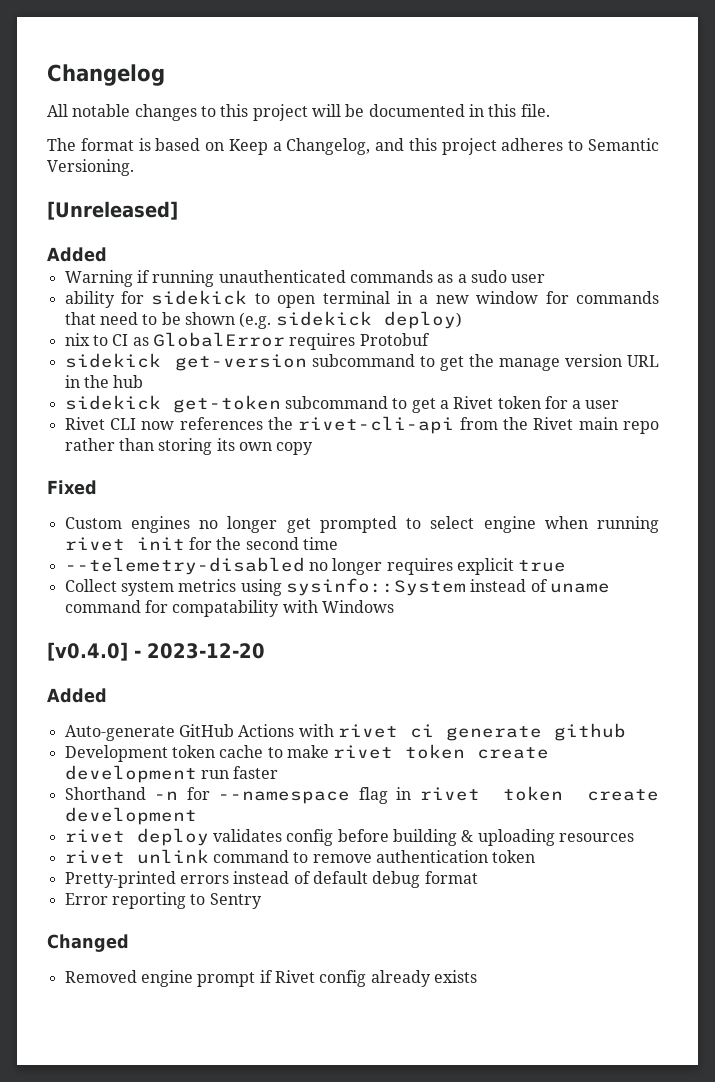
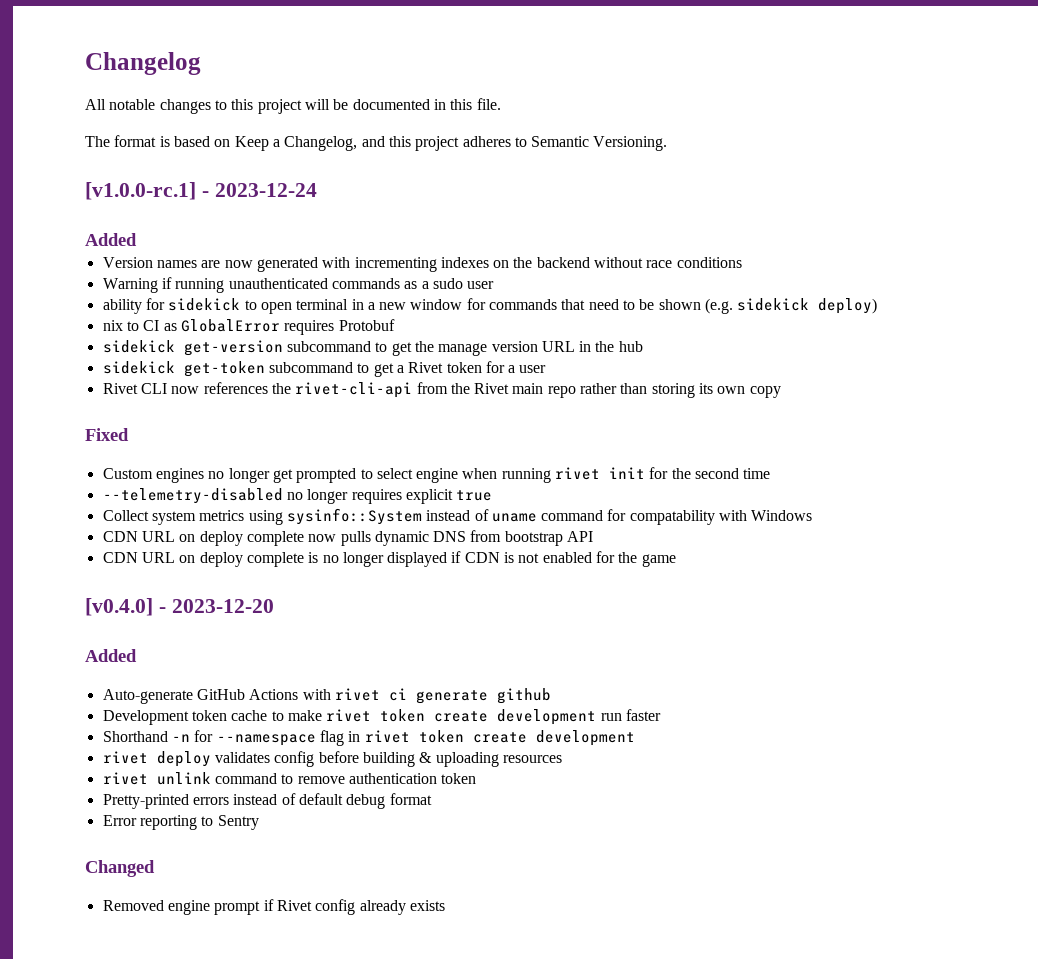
- [Unreleased]
+ [v1.0.0-rc.1] - 2023-12-24
  Added
+ Version names are now generated with incrementing indexes on the backend without race conditions
+ CDN URL on deploy complete now pulls dynamic DNS from bootstrap API
+ CDN URL on deploy complete is no longer displayed if CDN is not enabled for the game

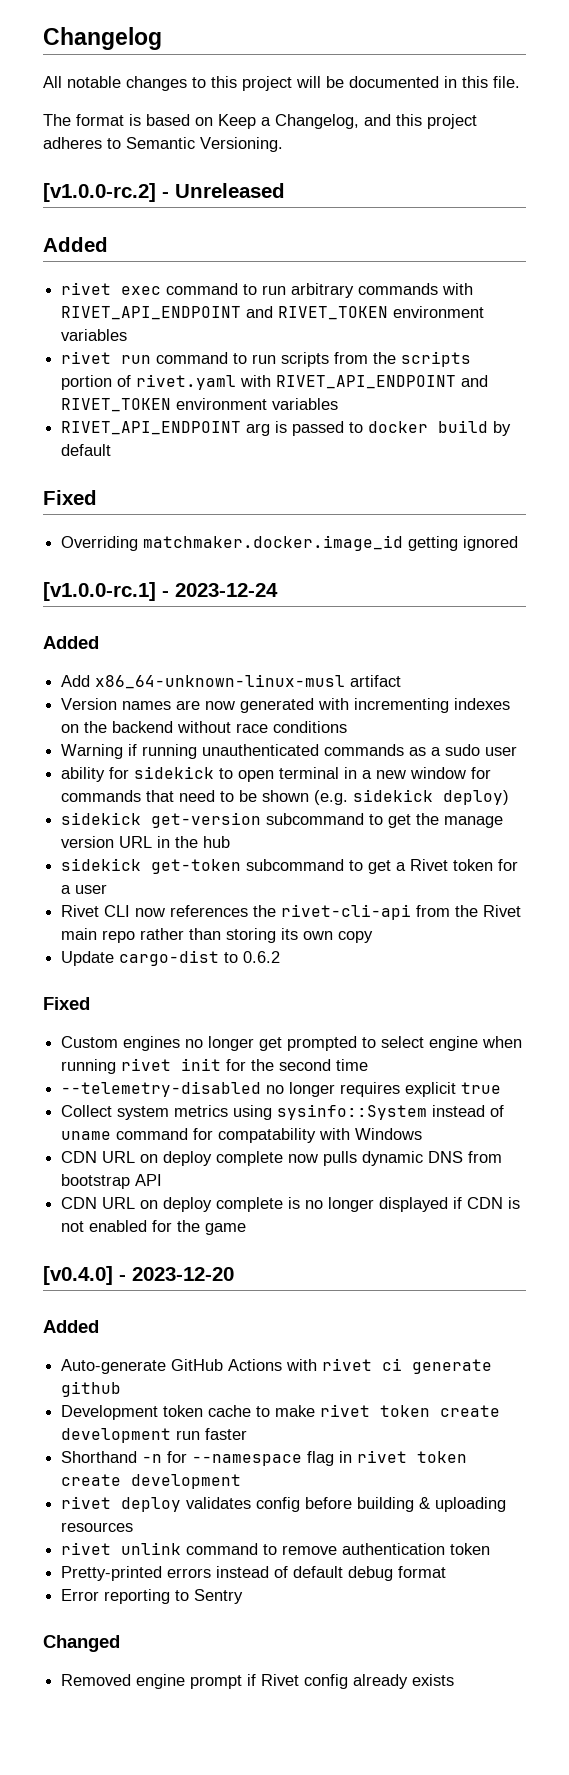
+ [v1.0.0-rc.2] - Unreleased
+ Added
+ rivet exec command to run arbitrary commands with RIVET_API_ENDPOINT and RIVET_TOKEN environment variables
+ rivet run command to run scripts from the scripts portion of rivet.yaml with RIVET_API_ENDPOINT and RIVET_TOKEN environment variables
+ RIVET_API_ENDPOINT arg is passed to docker build by default
+ Fixed
+ Overriding matchmaker.docker.image_id getting ignored
+ Add x86_64-unknown-linux-musl artifact
- nix to CI as GlobalError requires Protobuf
+ Update cargo-dist to 0.6.2

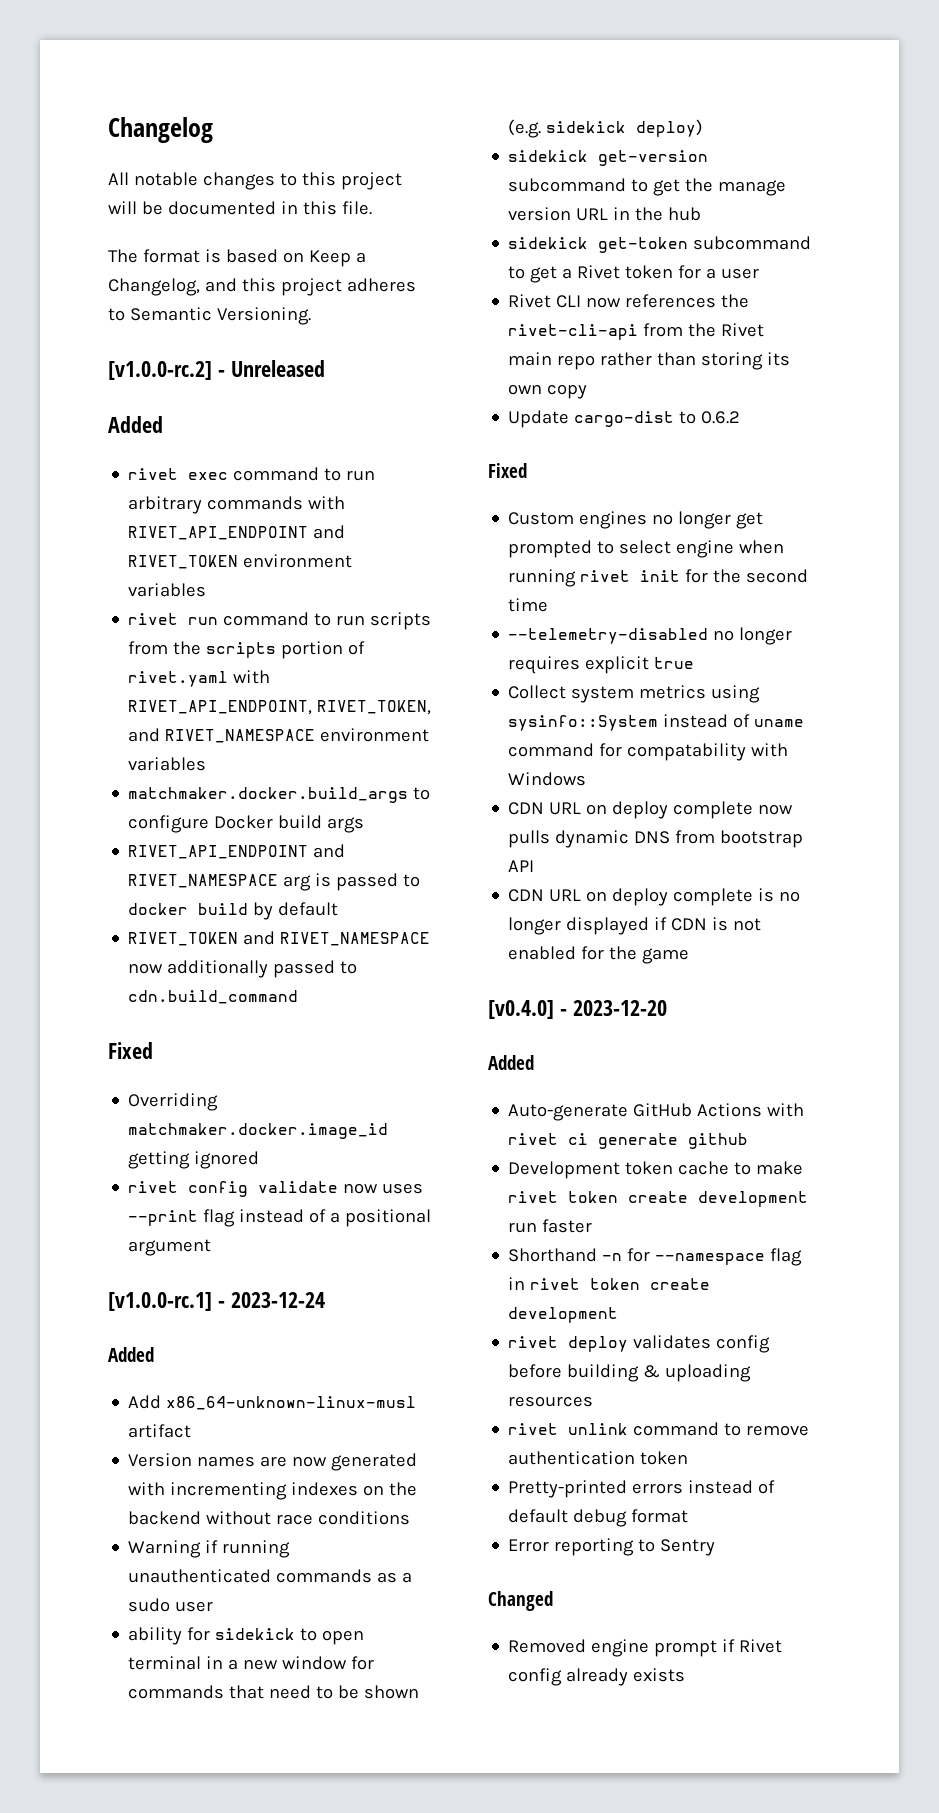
- rivet run command to run scripts from the scripts portion of rivet.yaml with RIVET_API_ENDPOINT and RIVET_TOKEN environment variables
- RIVET_API_ENDPOINT arg is passed to docker build by default
+ rivet run command to run scripts from the scripts portion of rivet.yaml with RIVET_API_ENDPOINT, RIVET_TOKEN, and RIVET_NAMESPACE environment variables
+ matchmaker.docker.build_args to configure Docker build args
+ RIVET_API_ENDPOINT and RIVET_NAMESPACE arg is passed to docker build by default
+ RIVET_TOKEN and RIVET_NAMESPACE now additionally passed to cdn.build_command
+ rivet config validate now uses --print flag instead of a positional argument

